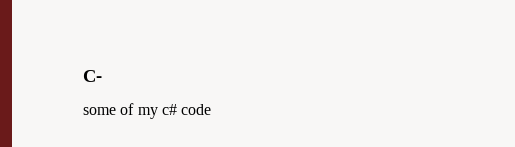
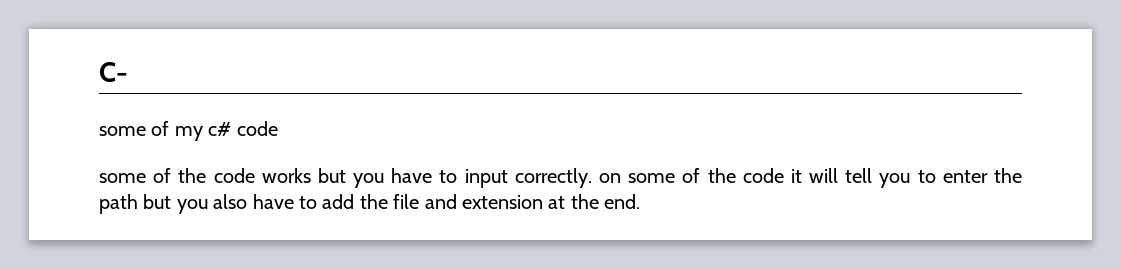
+ some of the code works but you have to input correctly. on some of the code it will tell you to enter the path but you also have to add the file and extension at the end.

